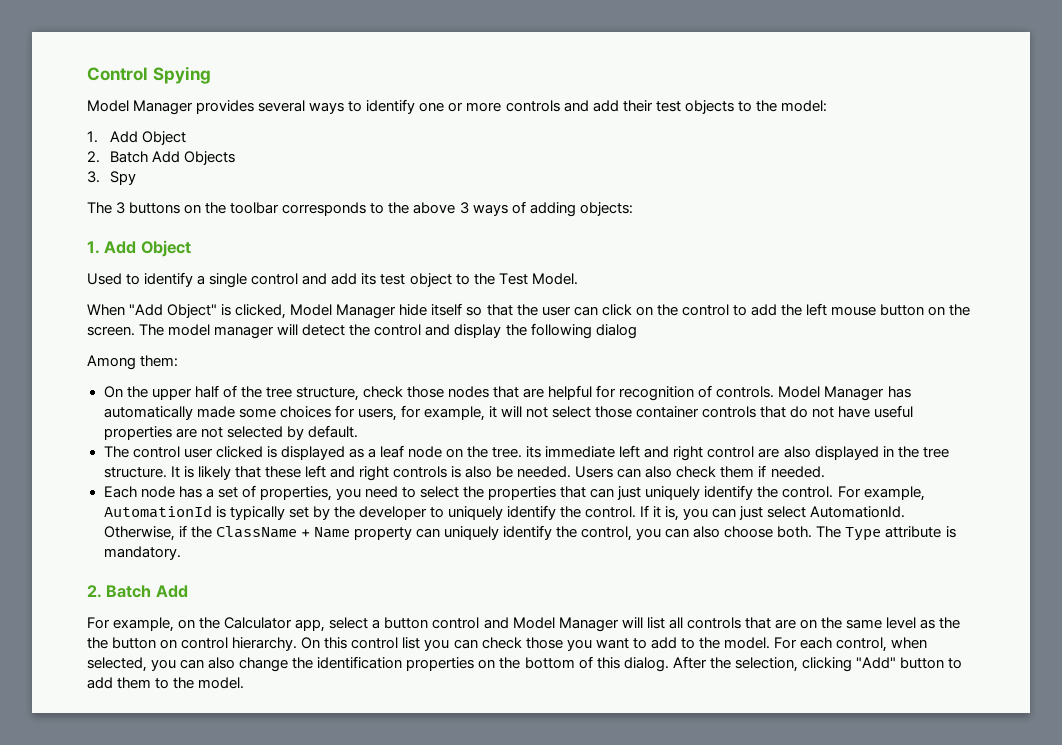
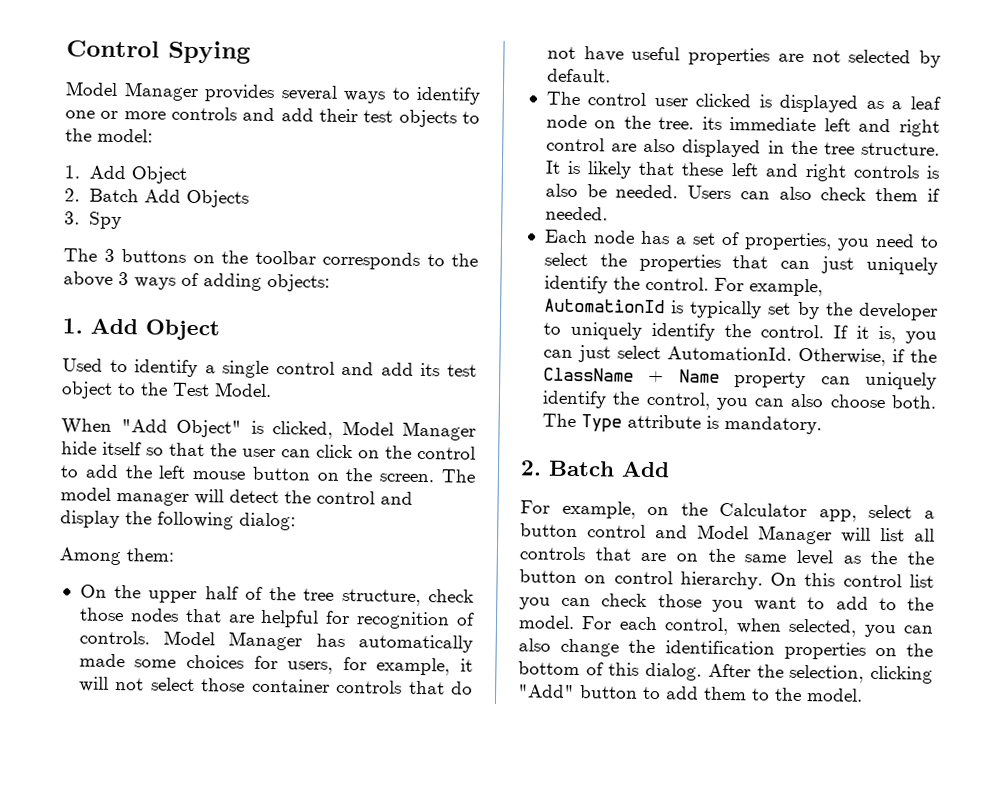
- The model manager will detect the control and display the following dialog
+ The model manager will detect the control and display the following dialog:

